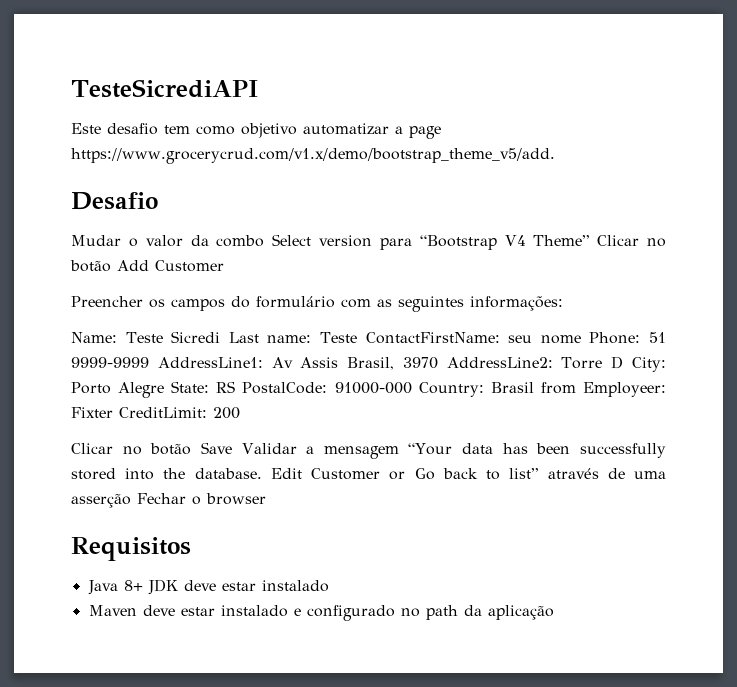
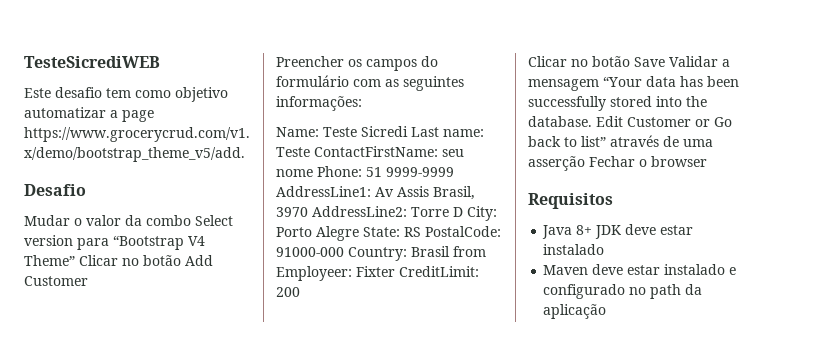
- TesteSicrediAPI
+ TesteSicrediWEB

